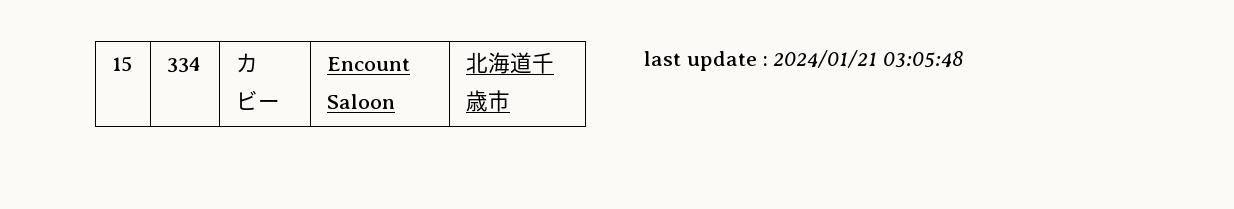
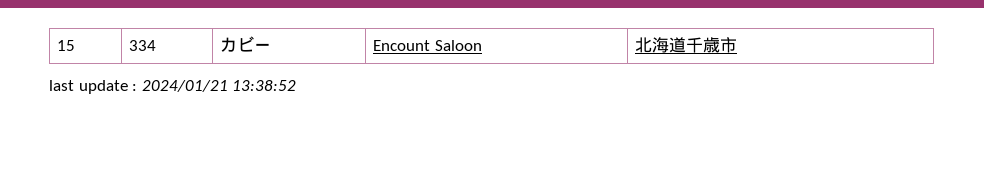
- last update : 2024/01/21 03:05:48
+ last update : 2024/01/21 13:38:52

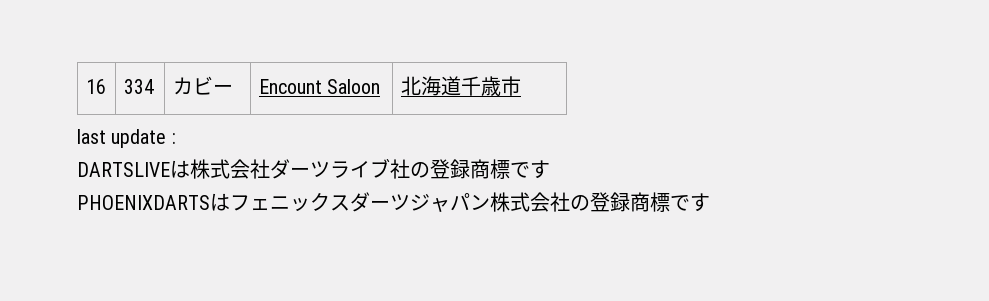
- 15 | 334 | カビー | Encount Saloon | 北海道千歳市
+ 16 | 334 | カビー | Encount Saloon | 北海道千歳市
- last update : 2024/01/21 13:38:52
+ last update :
+ DARTSLIVEは株式会社ダーツライブ社の登録商標です
+ PHOENIXDARTSはフェニックスダーツジャパン株式会社の登録商標です

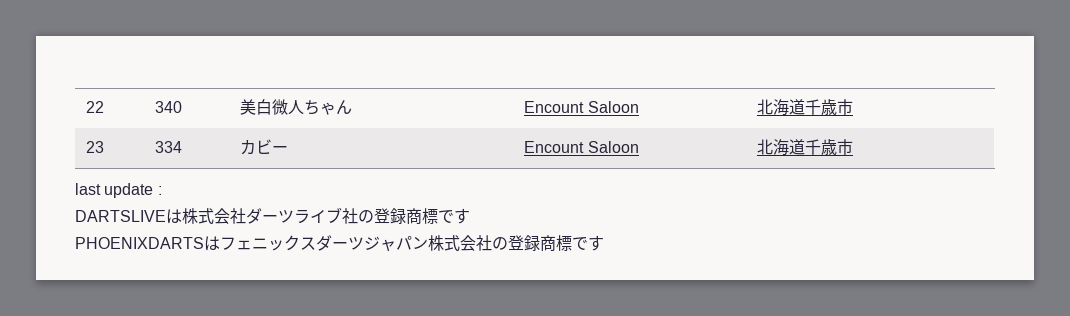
- 16 | 334 | カビー | Encount Saloon | 北海道千歳市
+ 22 | 340 | 美白微人ちゃん | Encount Saloon | 北海道千歳市
+ 23 | 334 | カビー | Encount Saloon | 北海道千歳市

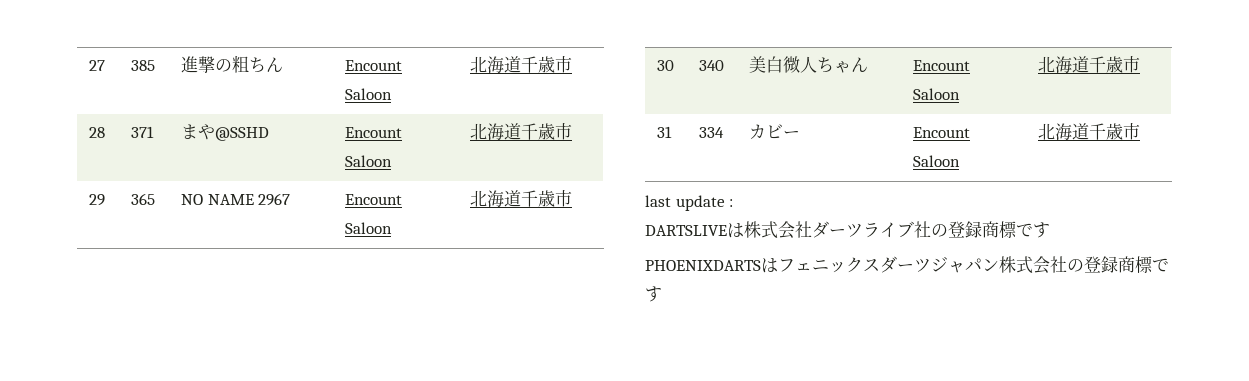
- 22 | 340 | 美白微人ちゃん | Encount Saloon | 北海道千歳市
+ 27 | 385 | 進撃の粗ちん | Encount Saloon | 北海道千歳市
+ 28 | 371 | まや@SSHD | Encount Saloon | 北海道千歳市
+ 29 | 365 | NO NAME 2967 | Encount Saloon | 北海道千歳市
+ 30 | 340 | 美白微人ちゃん | Encount Saloon | 北海道千歳市
- 23 | 334 | カビー | Encount Saloon | 北海道千歳市
+ 31 | 334 | カビー | Encount Saloon | 北海道千歳市

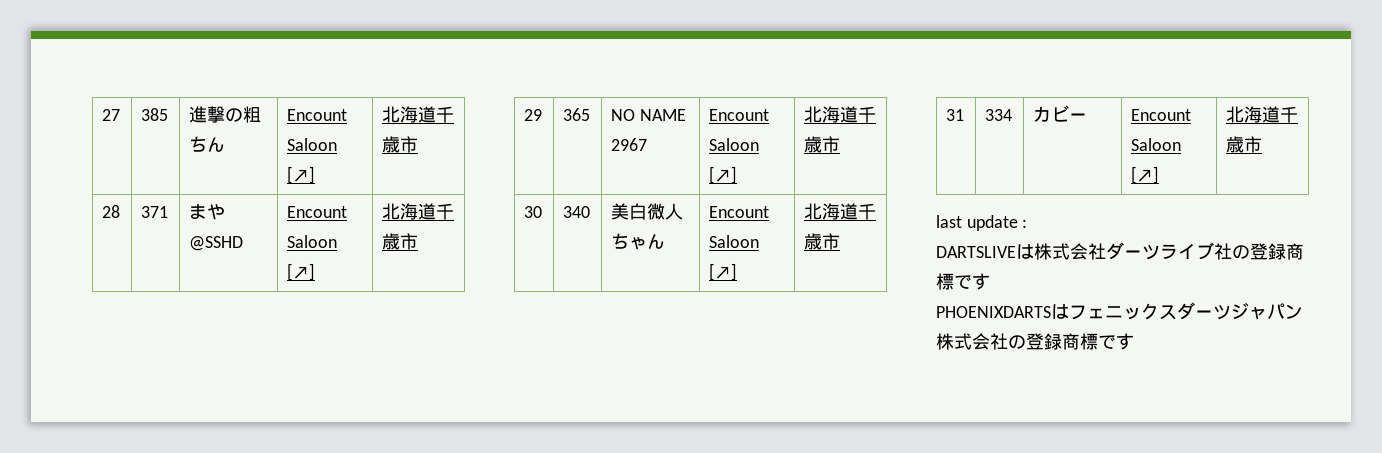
- 27 | 385 | 進撃の粗ちん | Encount Saloon | 北海道千歳市
+ 27 | 385 | 進撃の粗ちん | Encount Saloon [↗] | 北海道千歳市
- 28 | 371 | まや@SSHD | Encount Saloon | 北海道千歳市
+ 28 | 371 | まや@SSHD | Encount Saloon [↗] | 北海道千歳市
- 29 | 365 | NO NAME 2967 | Encount Saloon | 北海道千歳市
+ 29 | 365 | NO NAME 2967 | Encount Saloon [↗] | 北海道千歳市
- 30 | 340 | 美白微人ちゃん | Encount Saloon | 北海道千歳市
+ 30 | 340 | 美白微人ちゃん | Encount Saloon [↗] | 北海道千歳市
- 31 | 334 | カビー | Encount Saloon | 北海道千歳市
+ 31 | 334 | カビー | Encount Saloon [↗] | 北海道千歳市

